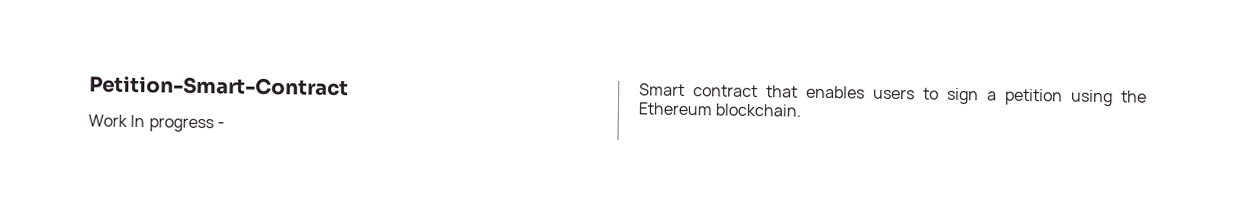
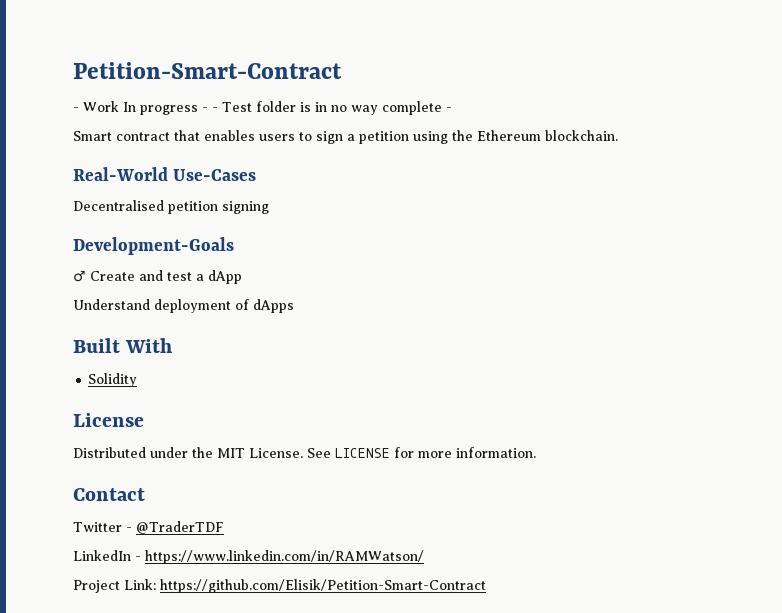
- Work In progress -
+ - Work In progress - - Test folder is in no way complete -
+ Real-World Use-Cases
+ Decentralised petition signing
+ Development-Goals
+ ♂ Create and test a dApp
+ Understand deployment of dApps
+ Built With
+ Solidity
+ License
+ Distributed under the MIT License. See LICENSE for more information.
+ Contact
+ Twitter - @TraderTDF
+ LinkedIn - https://www.linkedin.com/in/RAMWatson/
+ Project Link: https://github.com/Elisik/Petition-Smart-Contract

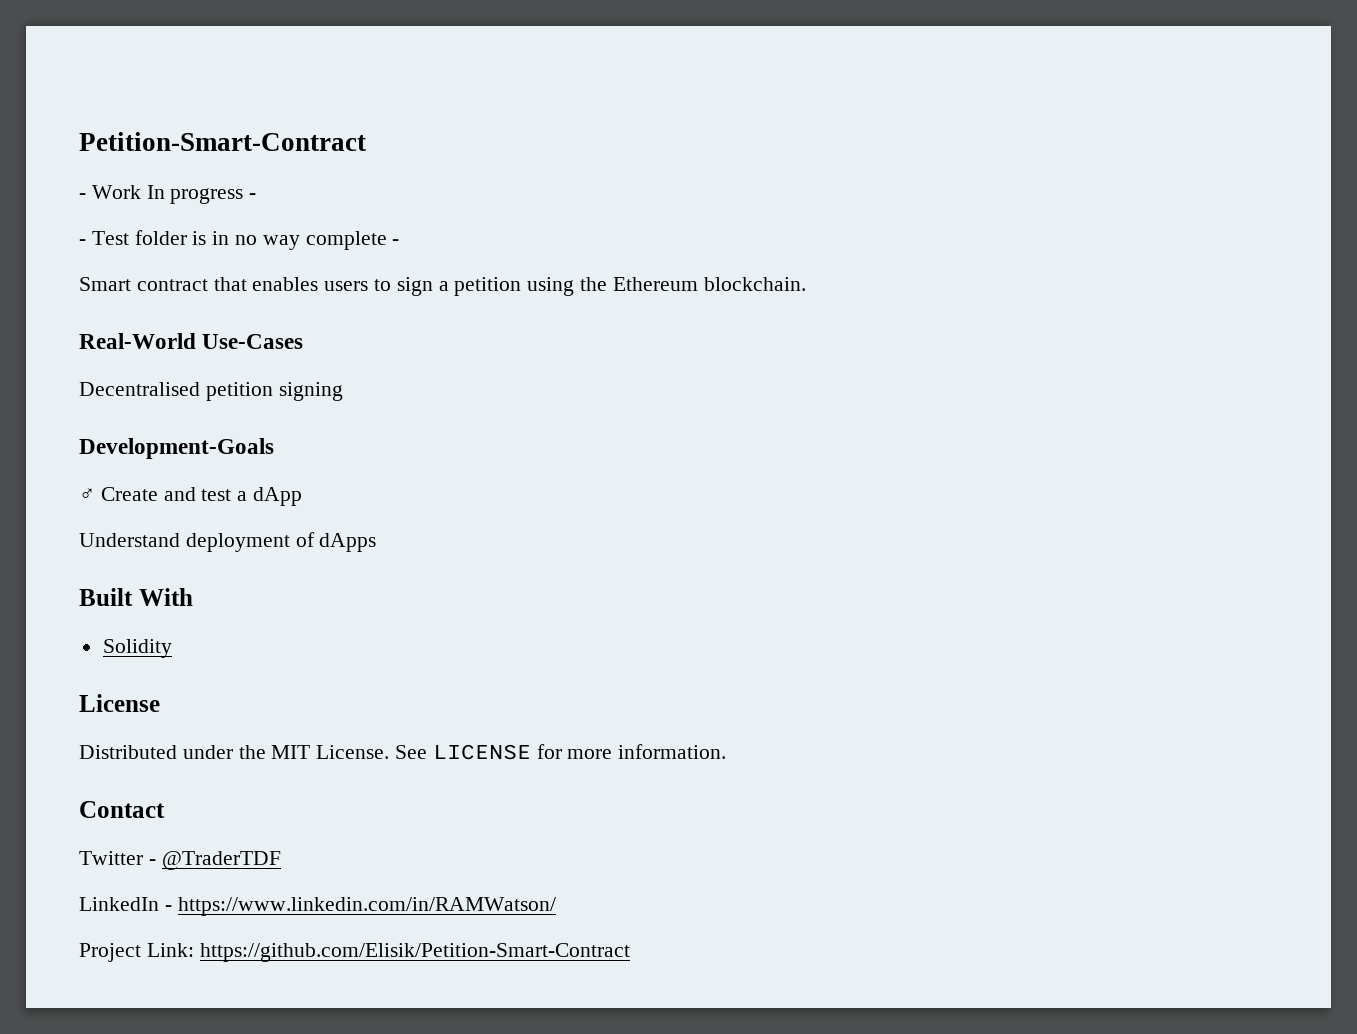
- - Work In progress - - Test folder is in no way complete -
+ - Work In progress -
+ - Test folder is in no way complete -

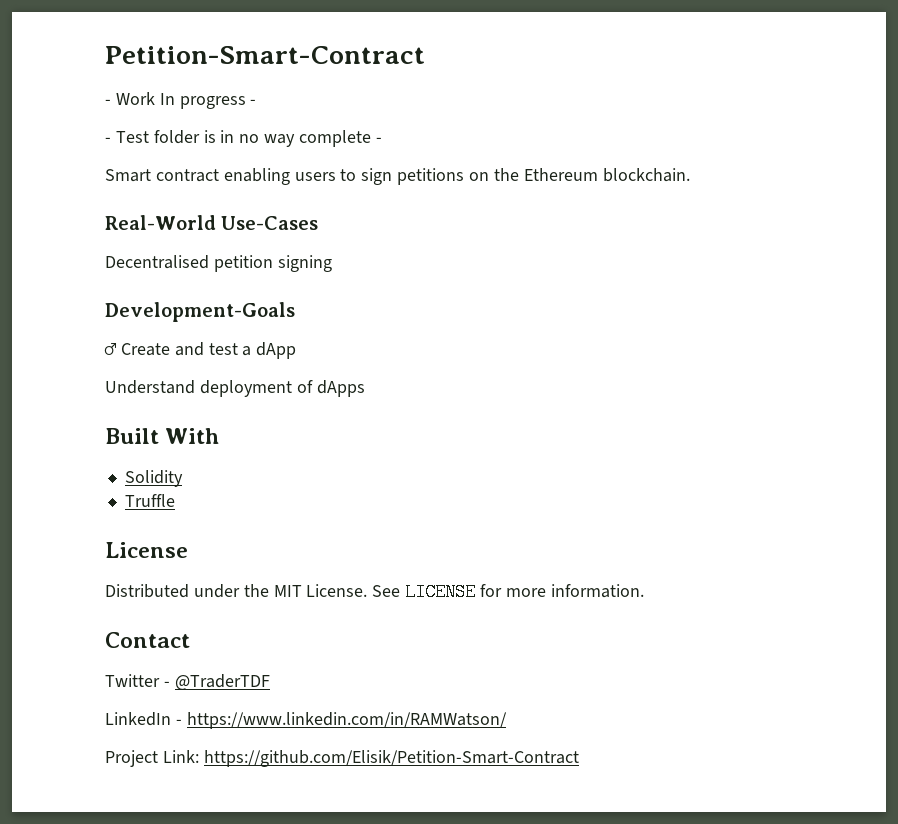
- Smart contract that enables users to sign a petition using the Ethereum blockchain.
+ Smart contract enabling users to sign petitions on the Ethereum blockchain.
+ Truffle

